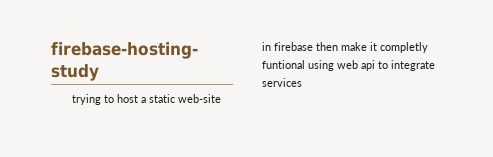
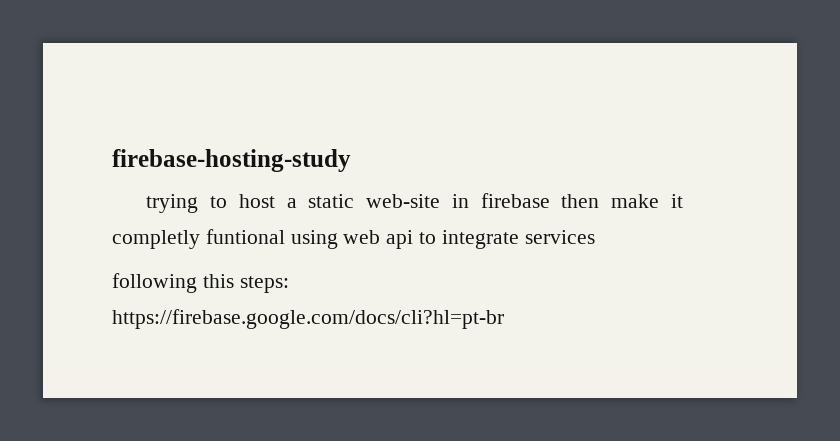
+ following this steps: https://firebase.google.com/docs/cli?hl=pt-br

